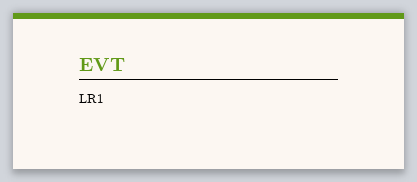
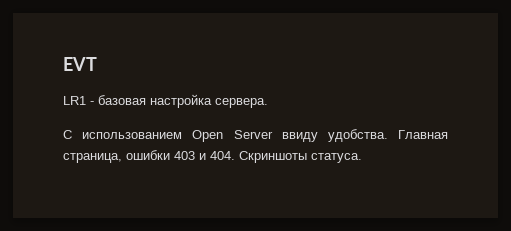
- LR1
+ LR1 - базовая настройка сервера.
+ С использованием Open Server ввиду удобства. Главная страница, ошибки 403 и 404. Скриншоты статуса.

